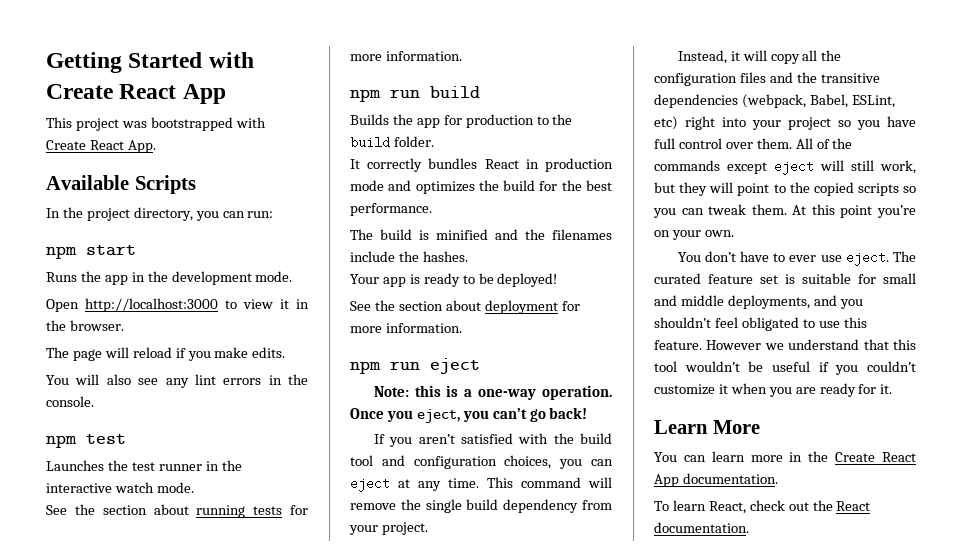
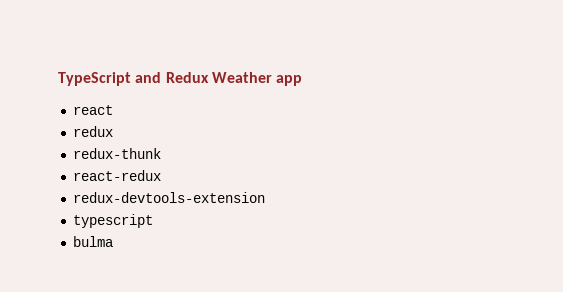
- Getting Started with Create React App
- This project was bootstrapped with Create React App.
- Available Scripts
- In the project directory, you can run:
- npm start
- Runs the app in the development mode.
- Open http://localhost:3000 to view it in the browser.
- The page will reload if you make edits.
- You will also see any lint errors in the console.
- npm test
- Launches the test runner in the interactive watch mode.
- See the section about running tests for more information.
- npm run build
- Builds the app for production to the build folder.
- It correctly bundles React in production mode and optimizes the build for the best performance.
- The build is minified and the filenames include the hashes.
- Your app is ready to be deployed!
- See the section about deployment for more information.
- npm run eject
- Note: this is a one-way operation. Once you eject, you can’t go back!
- If you aren’t satisfied with the build tool and configuration choices, you can eject at any time. This command will remove the single build dependency from your project.
- Instead, it will copy all the configuration files and the transitive dependencies (webpack, Babel, ESLint, etc) right into your project so you have full control over them. All of the commands except eject will still work, but they will point to the copied scripts so you can tweak them. At this point you’re on your own.
- You don’t have to ever use eject. The curated feature set is suitable for small and middle deployments, and you shouldn’t feel obligated to use this feature. However we understand that this tool wouldn’t be useful if you couldn’t customize it when you are ready for it.
- Learn More
- You can learn more in the Create React App documentation.
- To learn React, check out the React documentation.
+ TypeScript and Redux Weather app
+ react
+ redux
+ redux-thunk
+ react-redux
+ redux-devtools-extension
+ typescript
+ bulma

